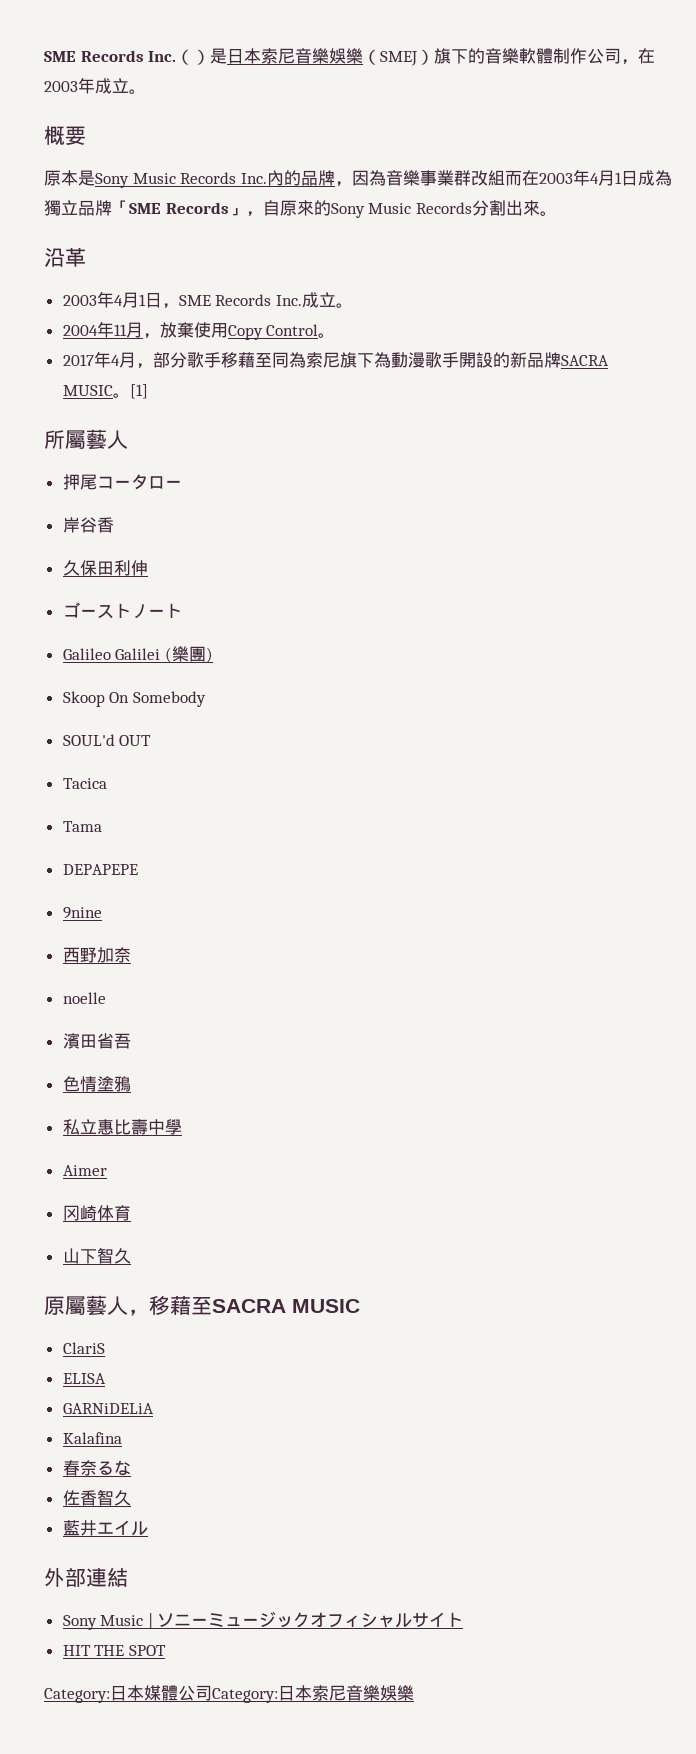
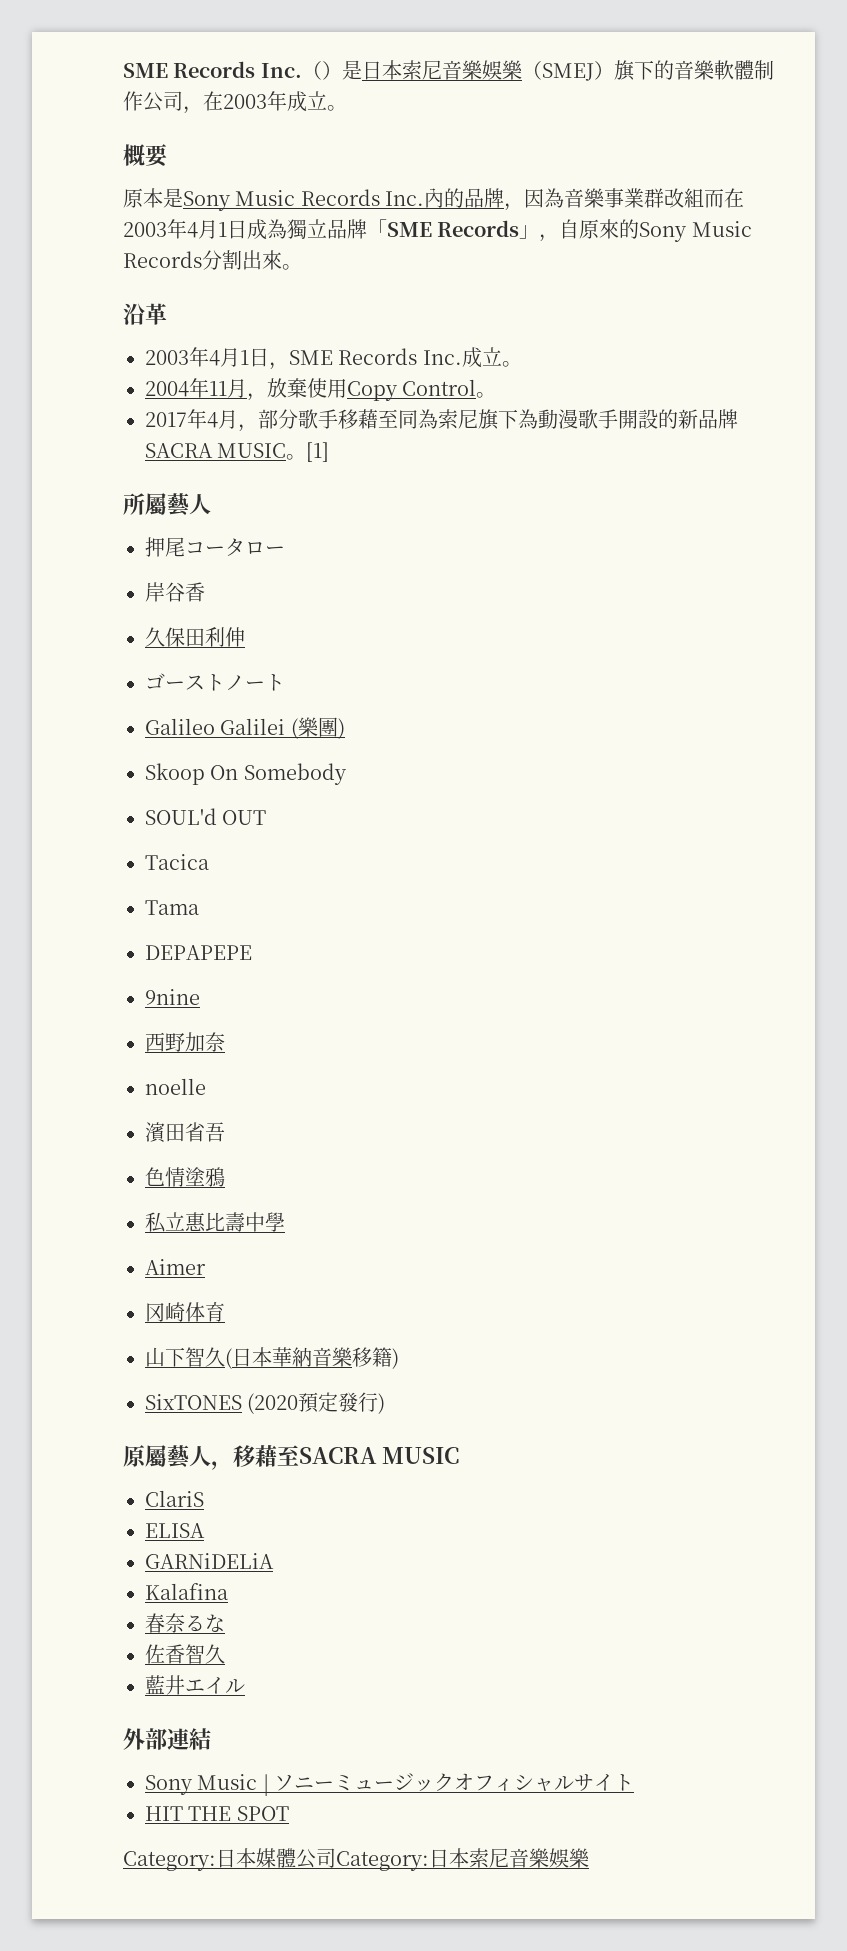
- 山下智久
+ 山下智久(日本華納音樂移籍)
+ SixTONES (2020預定發行)

